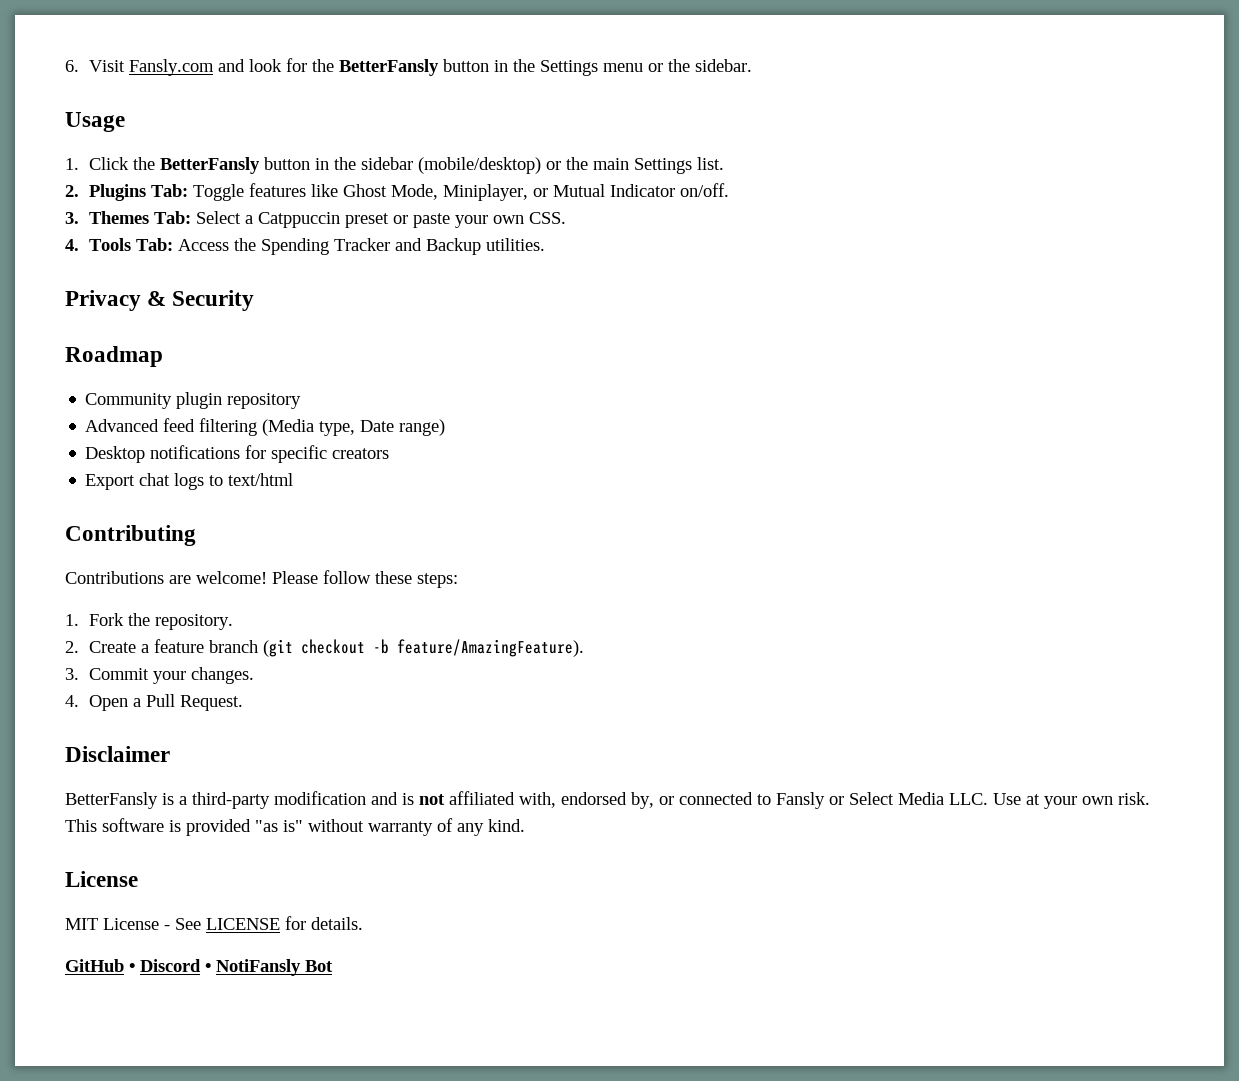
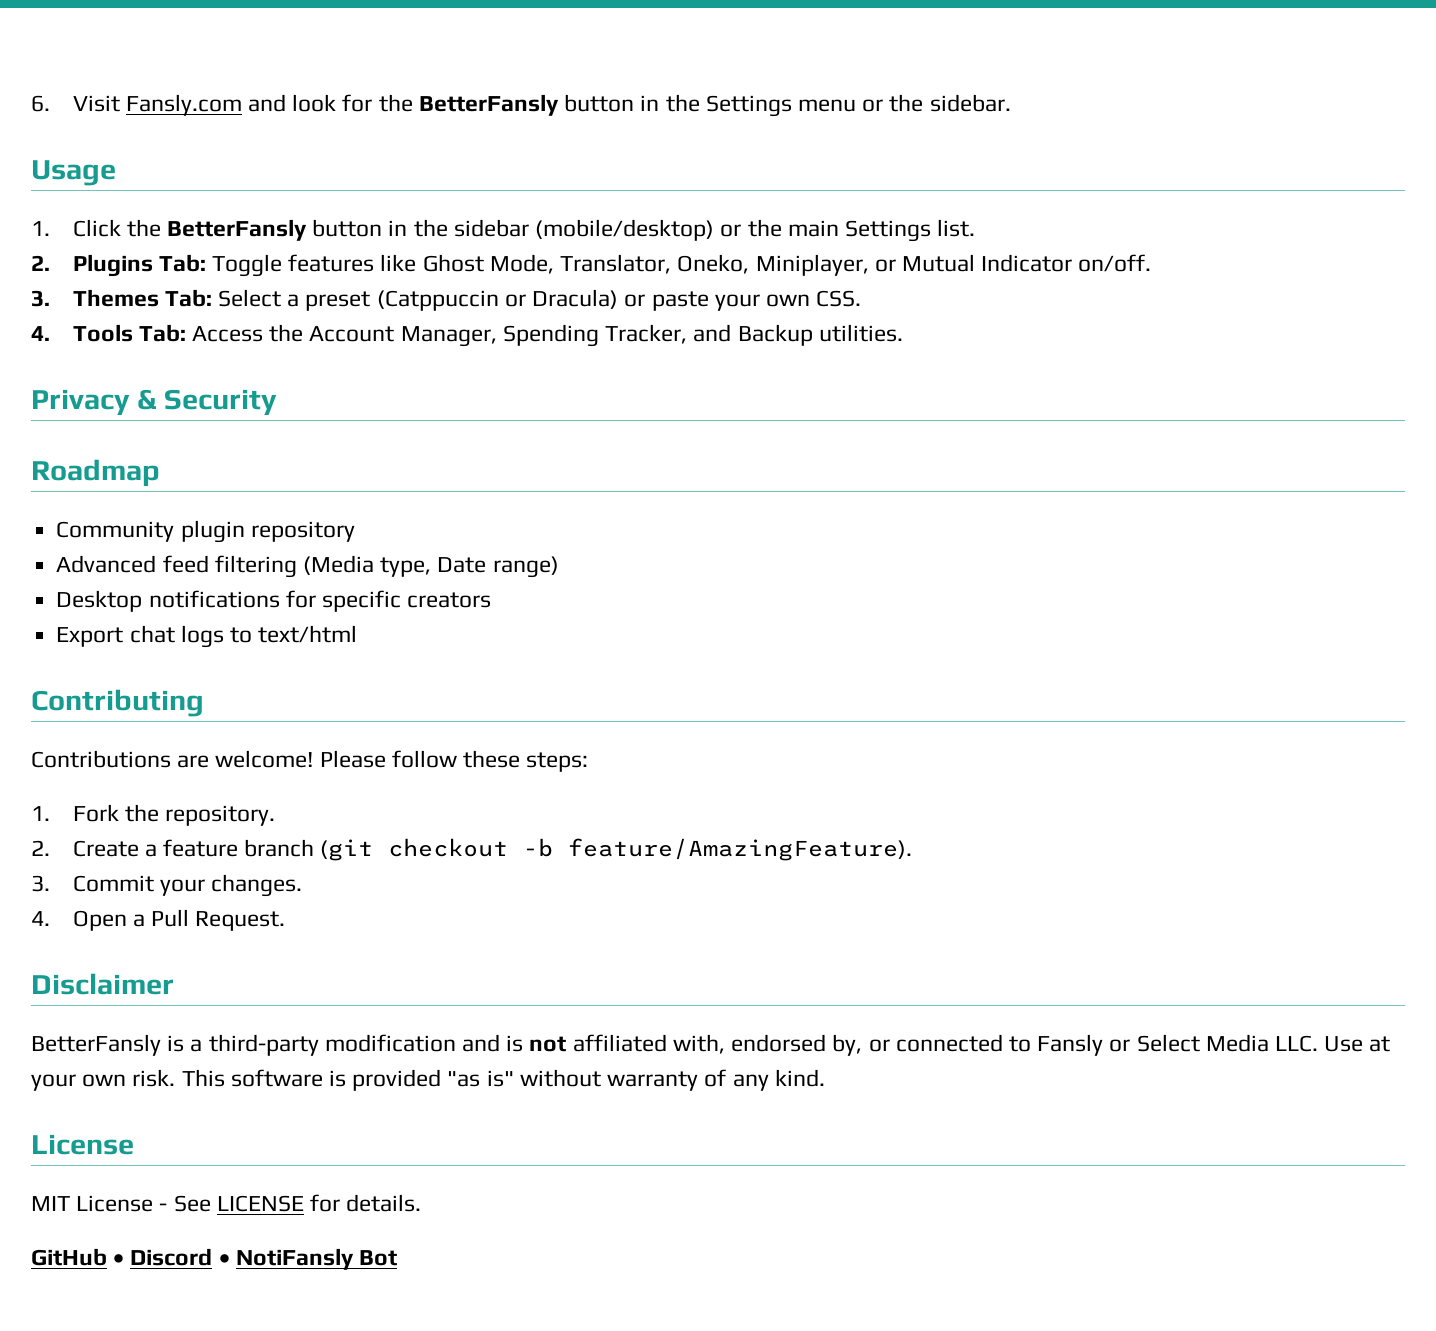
- 2. Plugins Tab: Toggle features like Ghost Mode, Miniplayer, or Mutual Indicator on/off.
+ 2. Plugins Tab: Toggle features like Ghost Mode, Translator, Oneko, Miniplayer, or Mutual Indicator on/off.
- 3. Themes Tab: Select a Catppuccin preset or paste your own CSS.
+ 3. Themes Tab: Select a preset (Catppuccin or Dracula) or paste your own CSS.
- 4. Tools Tab: Access the Spending Tracker and Backup utilities.
+ 4. Tools Tab: Access the Account Manager, Spending Tracker, and Backup utilities.

